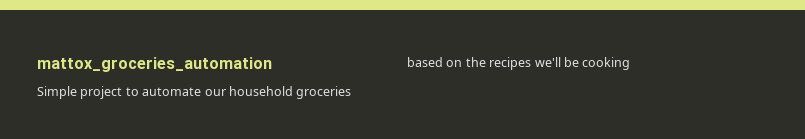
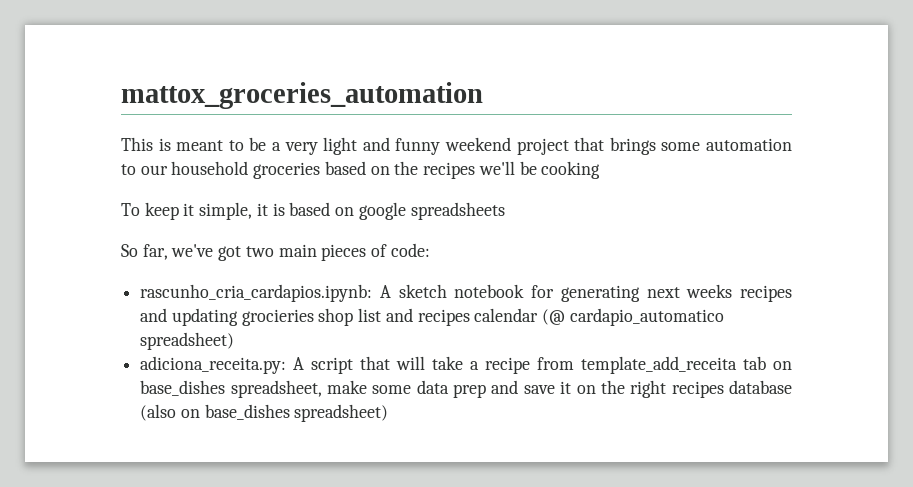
- Simple project to automate our household groceries based on the recipes we'll be cooking
+ This is meant to be a very light and funny weekend project that brings some automation to our household groceries based on the recipes we'll be cooking
+ To keep it simple, it is based on google spreadsheets
+ So far, we've got two main pieces of code:
+ rascunho_cria_cardapios.ipynb: A sketch notebook for generating next weeks recipes and updating grocieries shop list and recipes calendar (@ cardapio_automatico spreadsheet)
+ adiciona_receita.py: A script that will take a recipe from template_add_receita tab on base_dishes spreadsheet, make some data prep and save it on the right recipes database (also on base_dishes spreadsheet)

